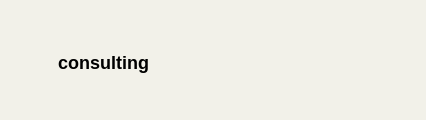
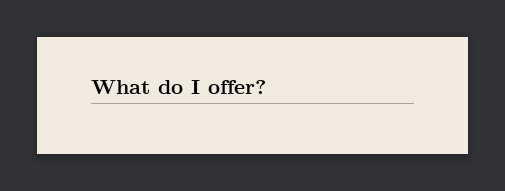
- consulting
+ What do I offer?

